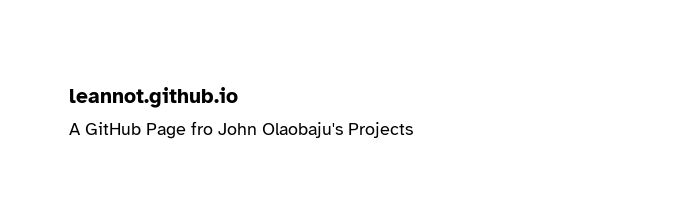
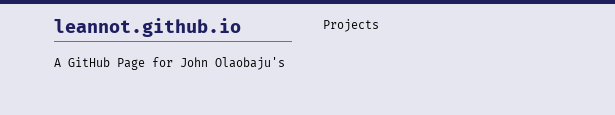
- A GitHub Page fro John Olaobaju's Projects
+ A GitHub Page for John Olaobaju's Projects

